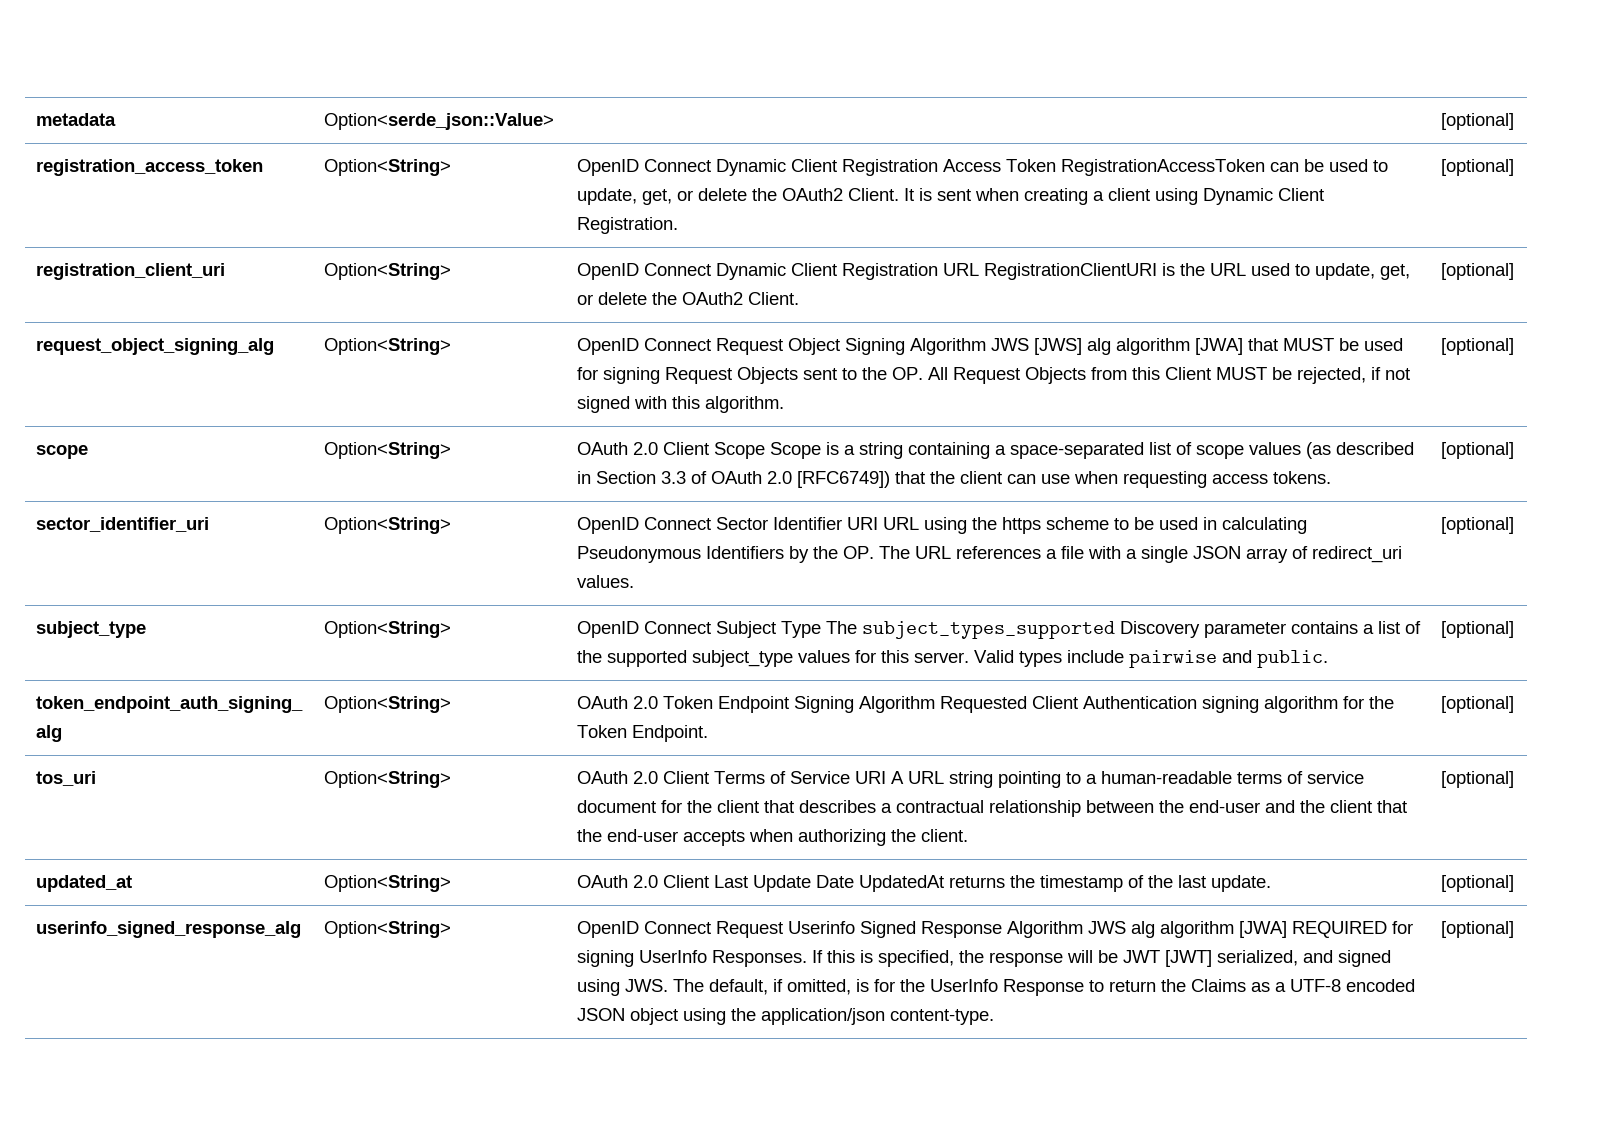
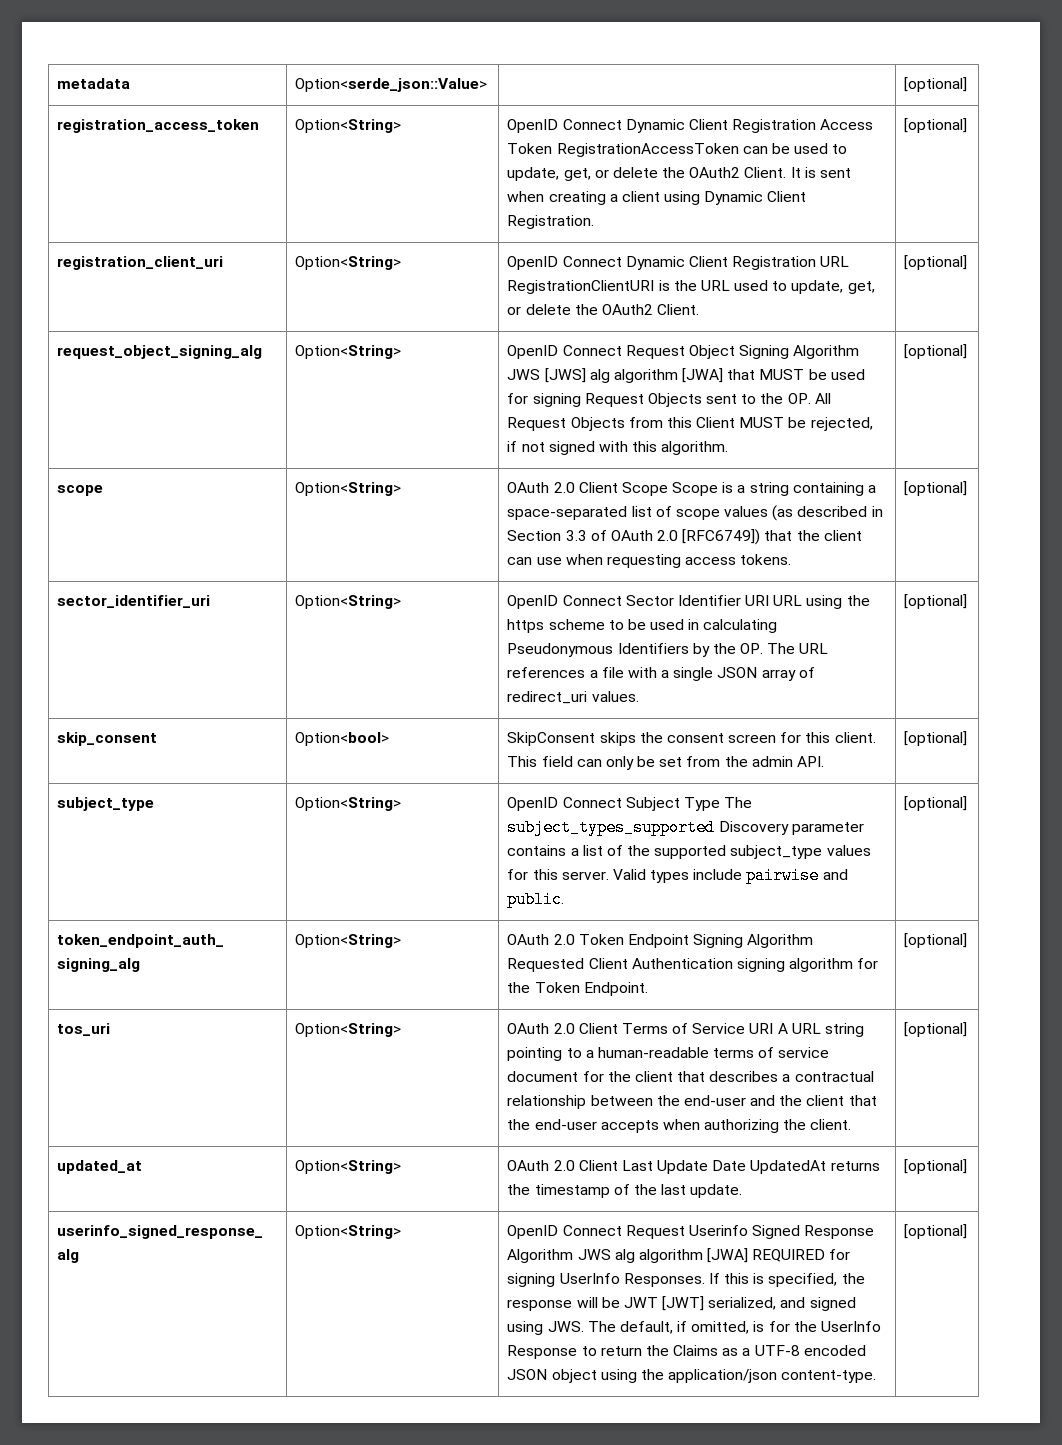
+ skip_consent | Option<bool> | SkipConsent skips the consent screen for this client. This field can only be set from the admin API. | [optional]

